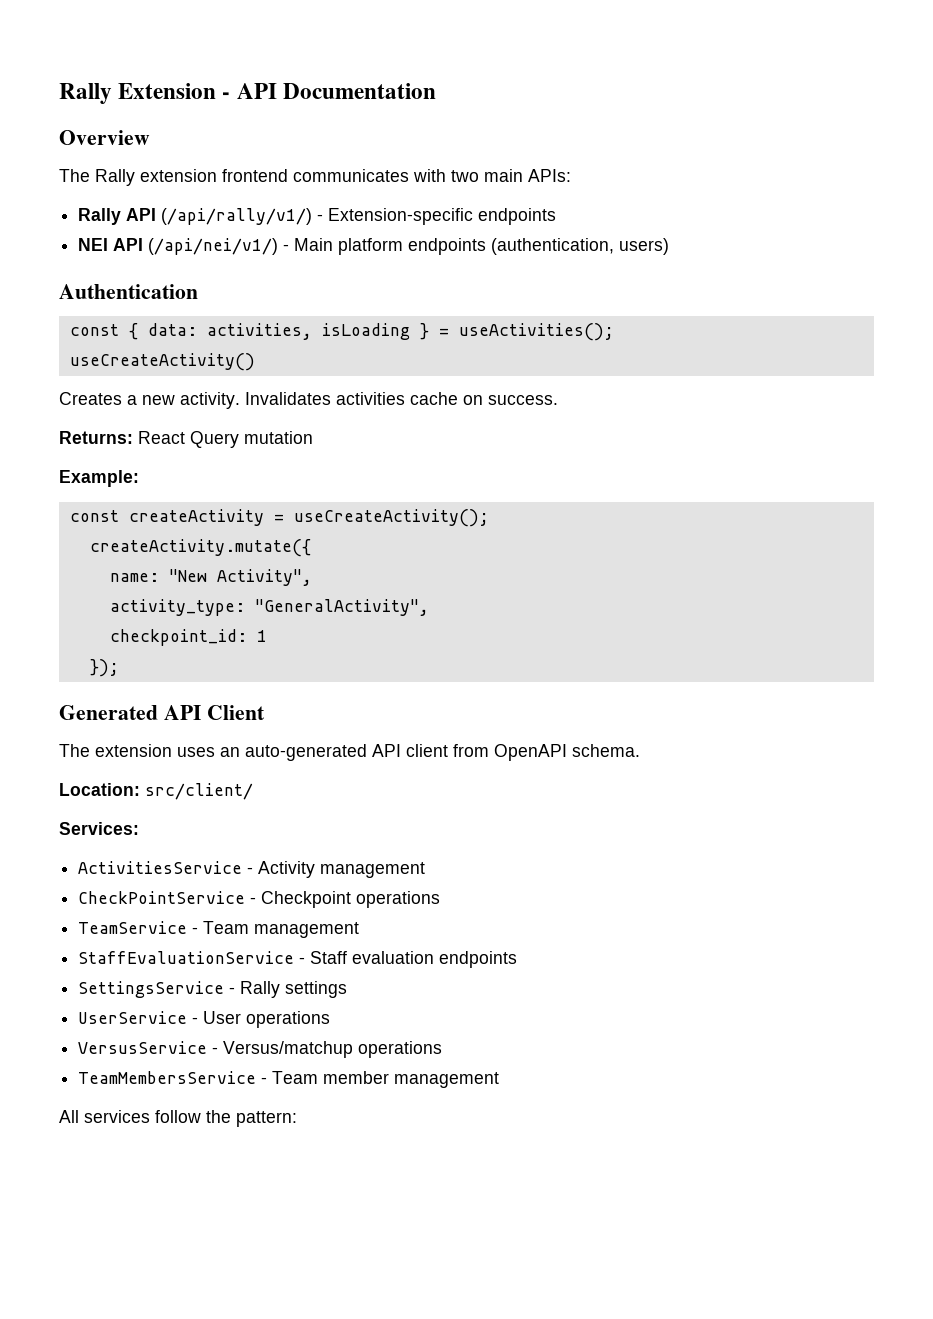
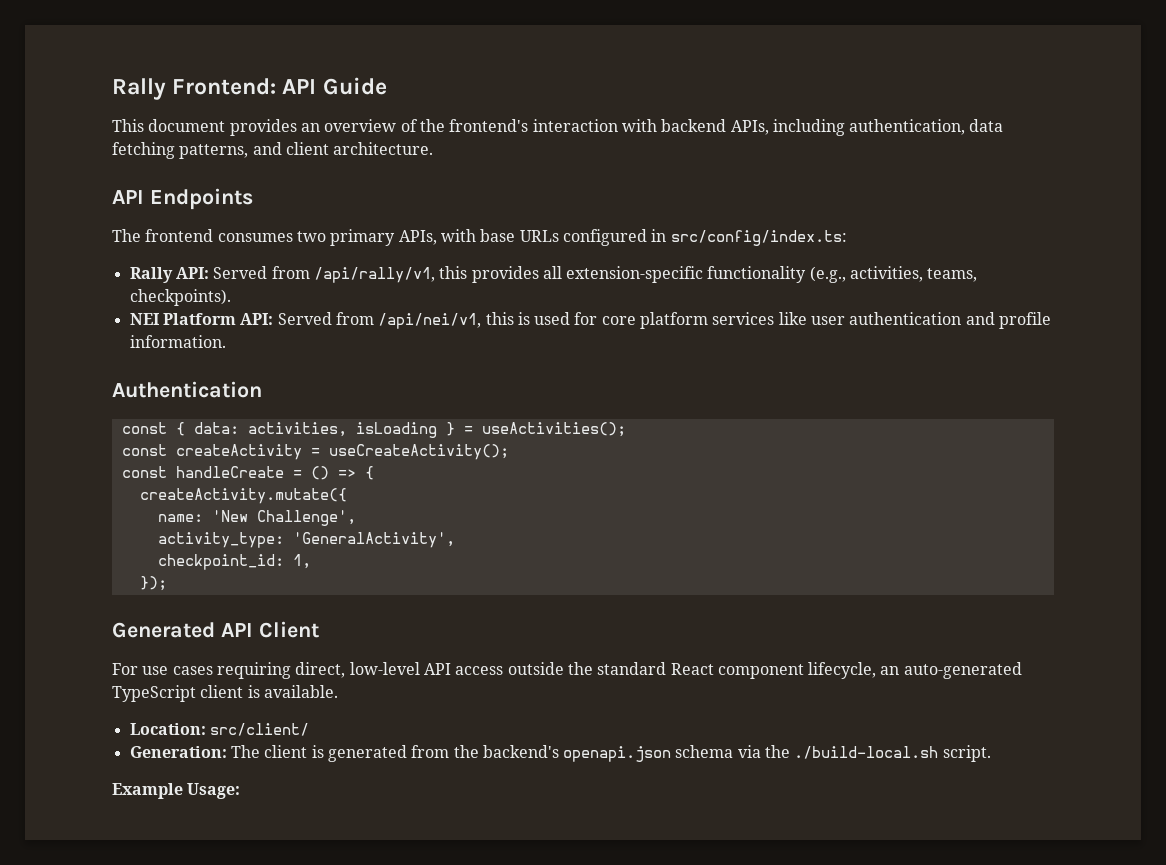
- Rally Extension - API Documentation
- Overview
- The Rally extension frontend communicates with two main APIs:
- Rally API (/api/rally/v1/) - Extension-specific endpoints
- NEI API (/api/nei/v1/) - Main platform endpoints (authentication, users)
+ Rally Frontend: API Guide
+ This document provides an overview of the frontend's interaction with backend APIs, including authentication, data fetching patterns, and client architecture.
+ API Endpoints
+ The frontend consumes two primary APIs, with base URLs configured in src/config/index.ts:
+ Rally API: Served from /api/rally/v1, this provides all extension-specific functionality (e.g., activities, teams, checkpoints).
+ NEI Platform API: Served from /api/nei/v1, this is used for core platform services like user authentication and profile information.
- useCreateActivity()
- Creates a new activity. Invalidates activities cache on success.
- Returns: React Query mutation
- Example:
  const createActivity = useCreateActivity();
+ const handleCreate = () => {
- name: "New Activity",
+ name: 'New Challenge',
- activity_type: "GeneralActivity",
+ activity_type: 'GeneralActivity',
- checkpoint_id: 1
+ checkpoint_id: 1,
- The extension uses an auto-generated API client from OpenAPI schema.
+ For use cases requiring direct, low-level API access outside the standard React component lifecycle, an auto-generated TypeScript client is available.
  Location: src/client/
- Services:
- ActivitiesService - Activity management
- CheckPointService - Checkpoint operations
- TeamService - Team management
- StaffEvaluationService - Staff evaluation endpoints
- SettingsService - Rally settings
- UserService - User operations
- VersusService - Versus/matchup operations
- TeamMembersService - Team member management
- All services follow the pattern:
+ Generation: The client is generated from the backend's openapi.json schema via the ./build-local.sh script.
+ Example Usage:

